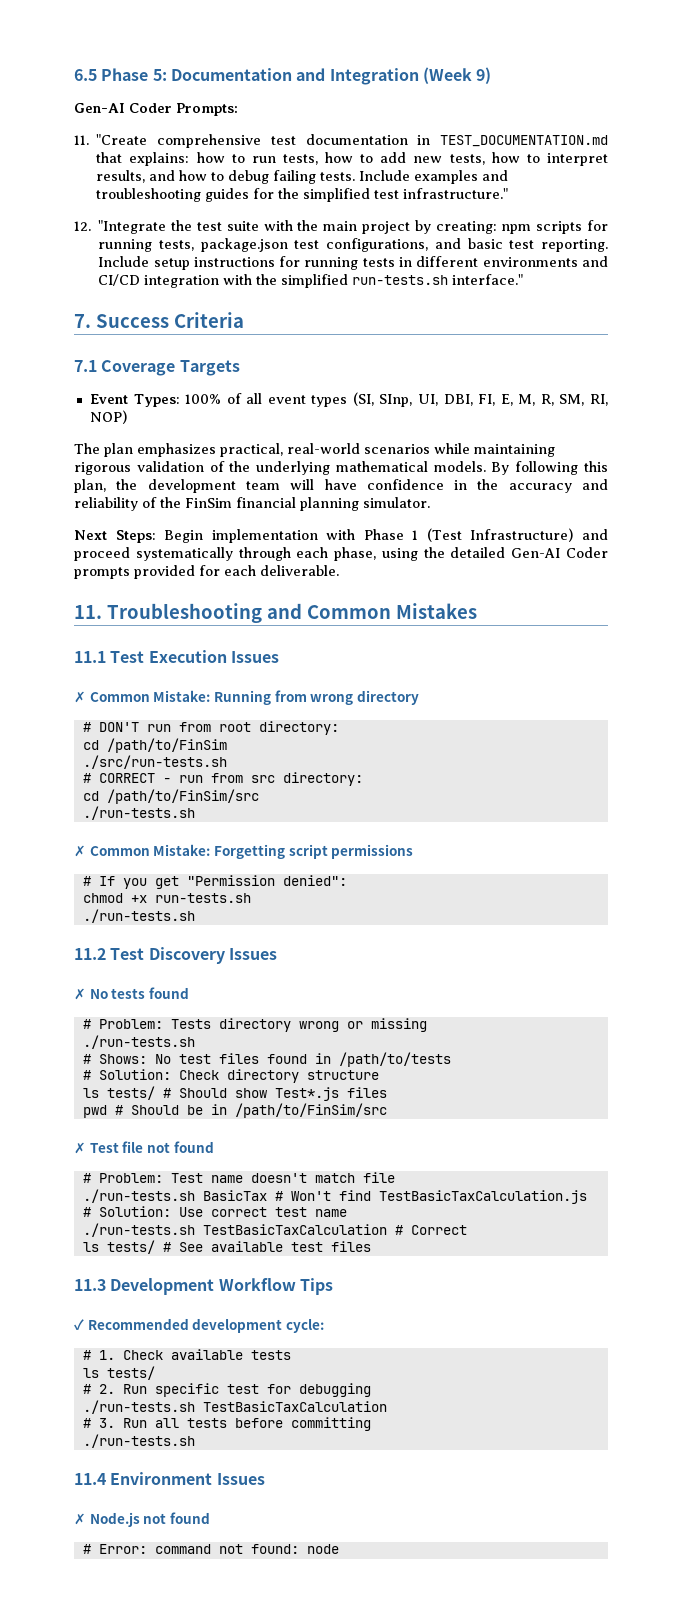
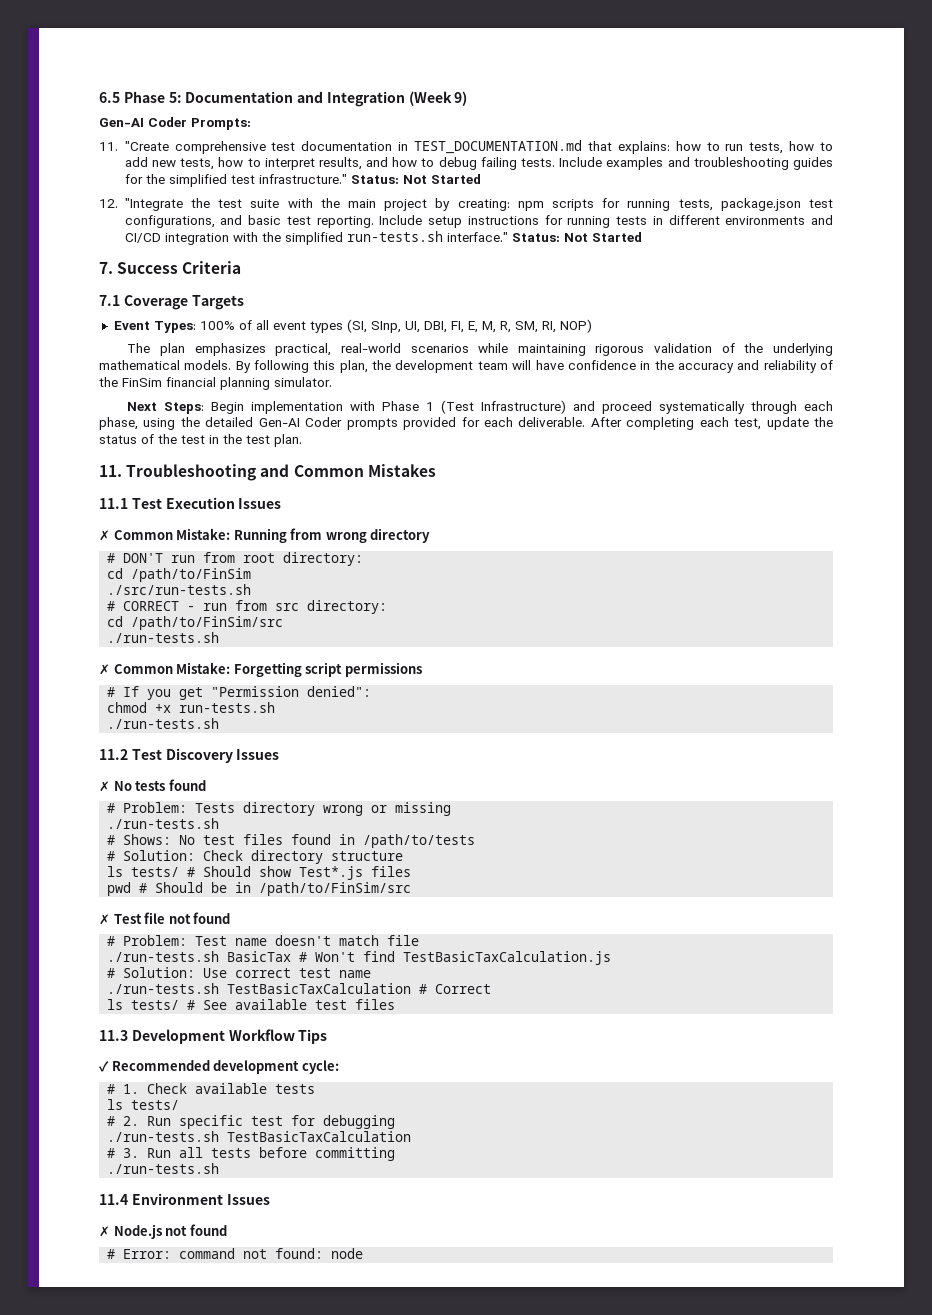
- Include examples and troubleshooting guides for the simplified test infrastructure."
+ Include examples and troubleshooting guides for the simplified test infrastructure." Status: Not Started
- Include setup instructions for running tests in different environments and CI/CD integration with the simplified run-tests.sh interface."
+ Include setup instructions for running tests in different environments and CI/CD integration with the simplified run-tests.sh interface." Status: Not Started
+ After completing each test, update the status of the test in the test plan.

